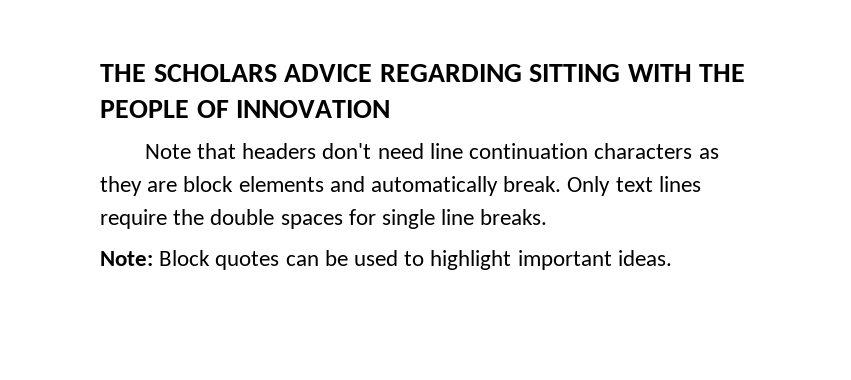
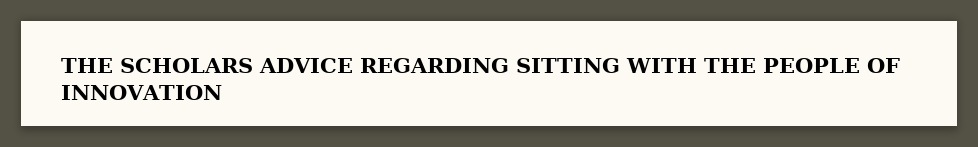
- Note that headers don't need line continuation characters as they are block elements and automatically break. Only text lines require the double spaces for single line breaks.
- Note: Block quotes can be used to highlight important ideas.

